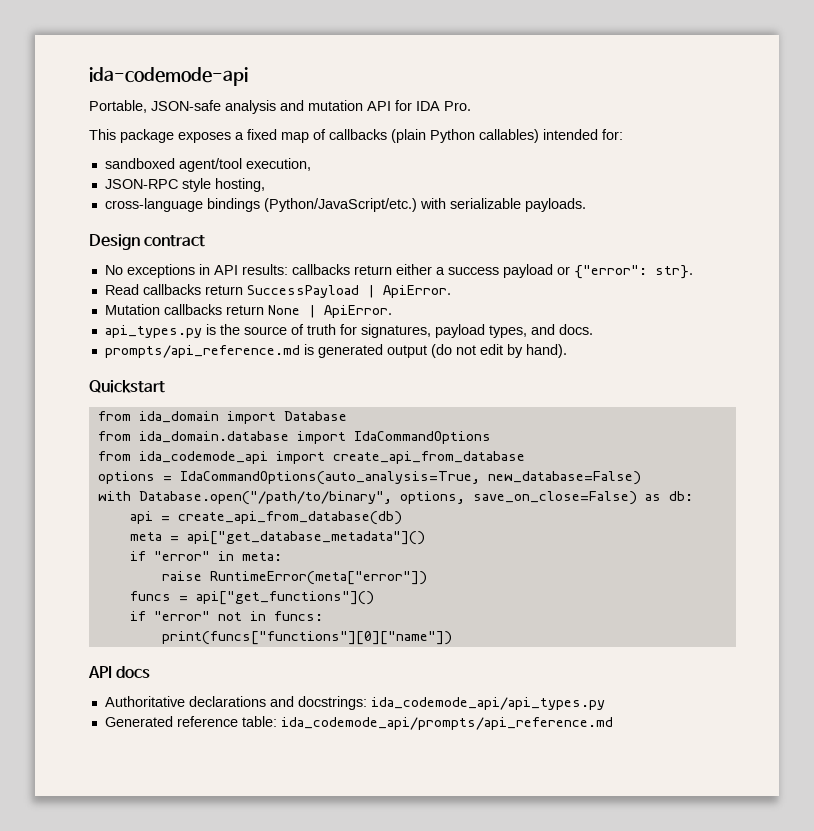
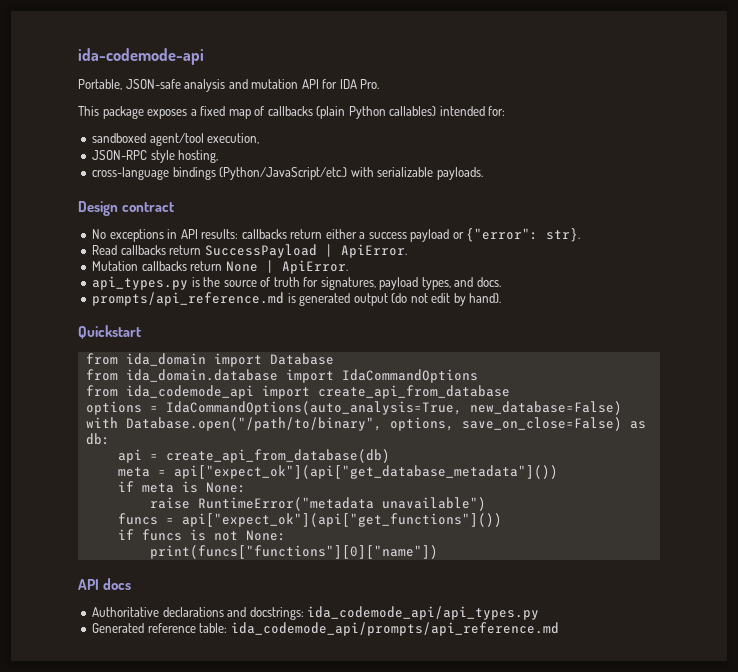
- meta = api["get_database_metadata"]()
- if "error" in meta:
+ meta = api["expect_ok"](api["get_database_metadata"]())
+ if meta is None:
- raise RuntimeError(meta["error"])
+ raise RuntimeError("metadata unavailable")
- funcs = api["get_functions"]()
- if "error" not in funcs:
+ funcs = api["expect_ok"](api["get_functions"]())
+ if funcs is not None:

